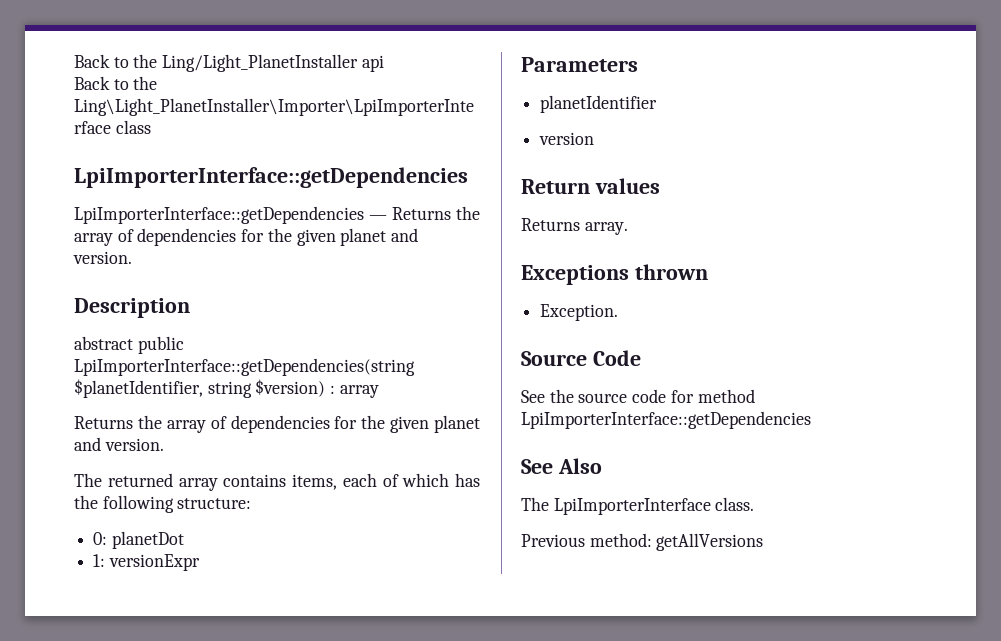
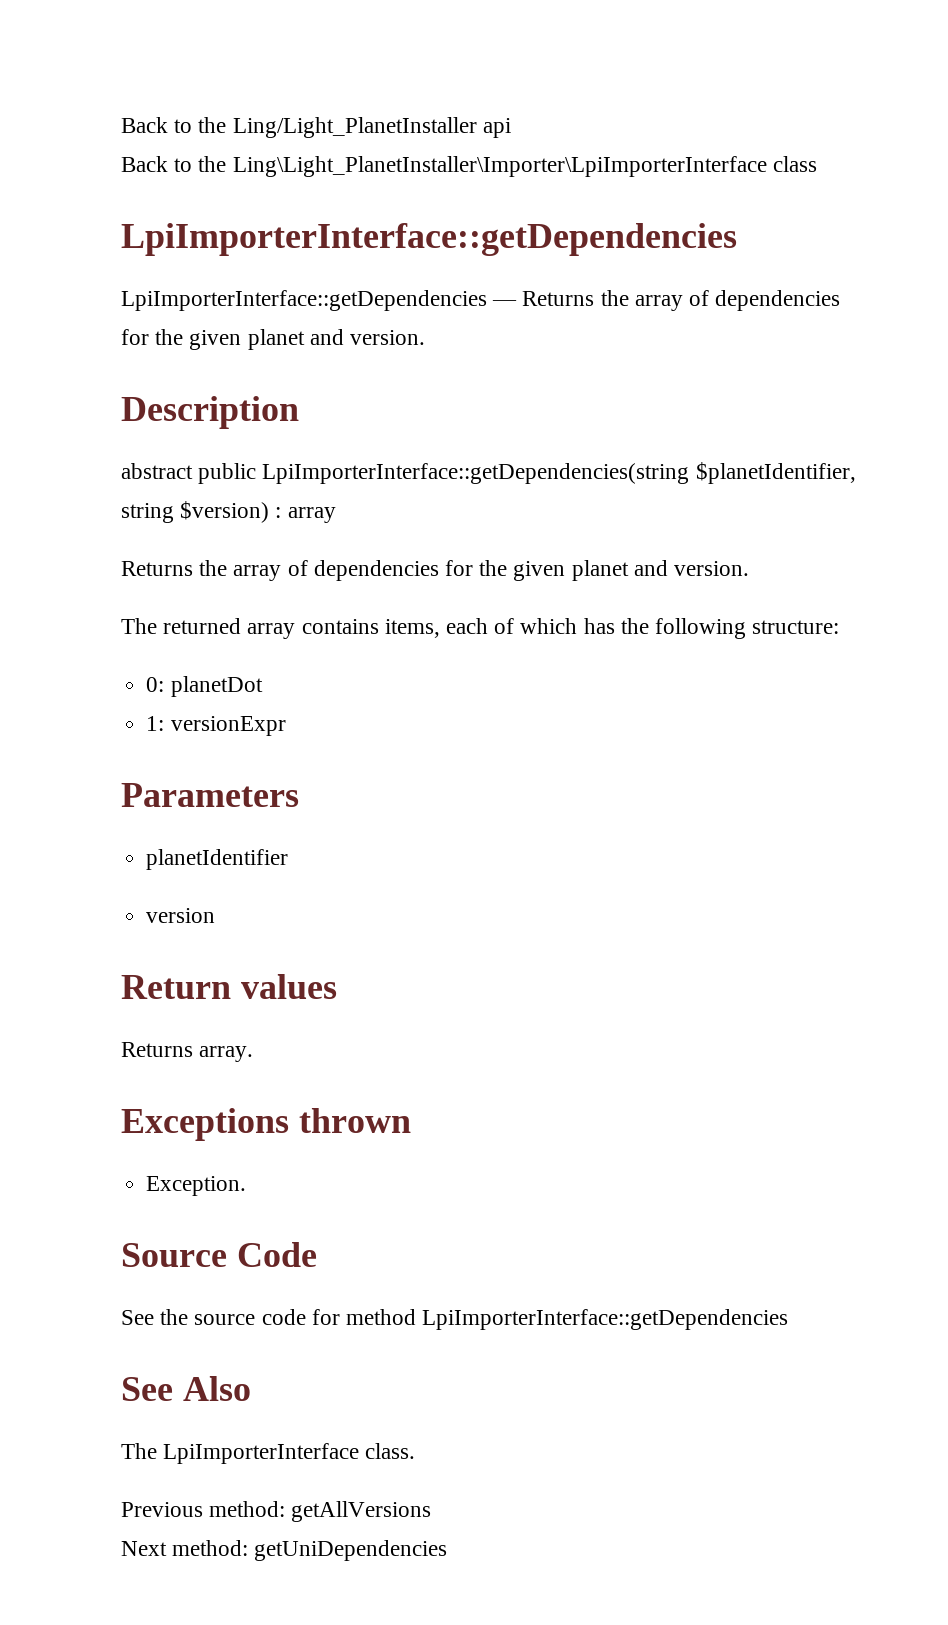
+ Next method: getUniDependencies

